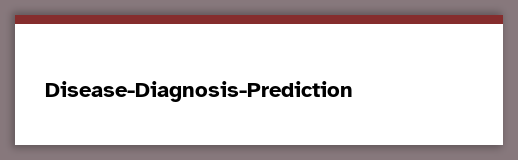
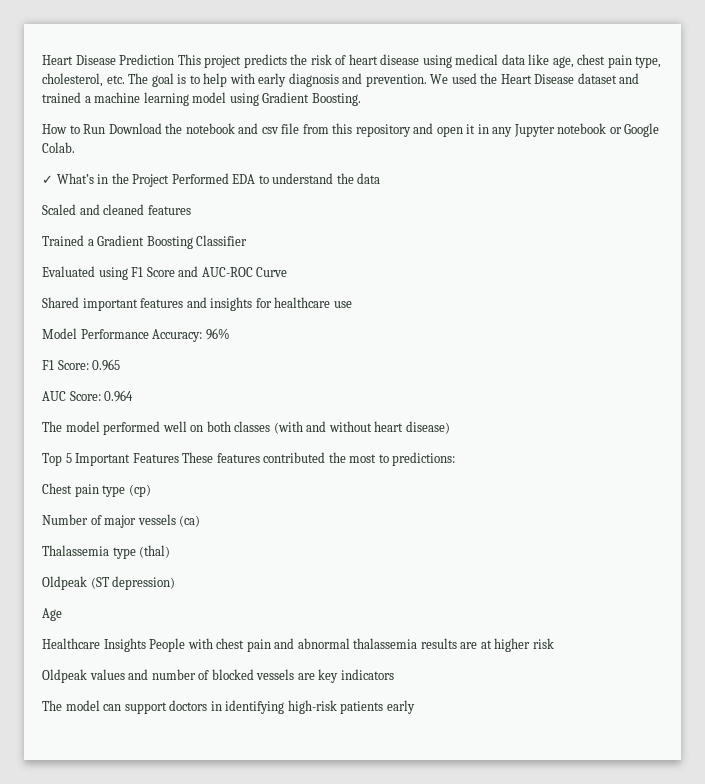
- Disease-Diagnosis-Prediction
+ Heart Disease Prediction This project predicts the risk of heart disease using medical data like age, chest pain type, cholesterol, etc. The goal is to help with early diagnosis and prevention. We used the Heart Disease dataset and trained a machine learning model using Gradient Boosting.
+ How to Run Download the notebook and csv file from this repository and open it in any Jupyter notebook or Google Colab.
+ ✓ What’s in the Project Performed EDA to understand the data
+ Scaled and cleaned features
+ Trained a Gradient Boosting Classifier
+ Evaluated using F1 Score and AUC-ROC Curve
+ Shared important features and insights for healthcare use
+ Model Performance Accuracy: 96%
+ F1 Score: 0.965
+ AUC Score: 0.964
+ The model performed well on both classes (with and without heart disease)
+ Top 5 Important Features These features contributed the most to predictions:
+ Chest pain type (cp)
+ Number of major vessels (ca)
+ Thalassemia type (thal)
+ Oldpeak (ST depression)
+ Age
+ Healthcare Insights People with chest pain and abnormal thalassemia results are at higher risk
+ Oldpeak values and number of blocked vessels are key indicators
+ The model can support doctors in identifying high-risk patients early

